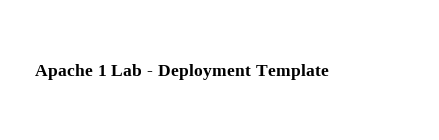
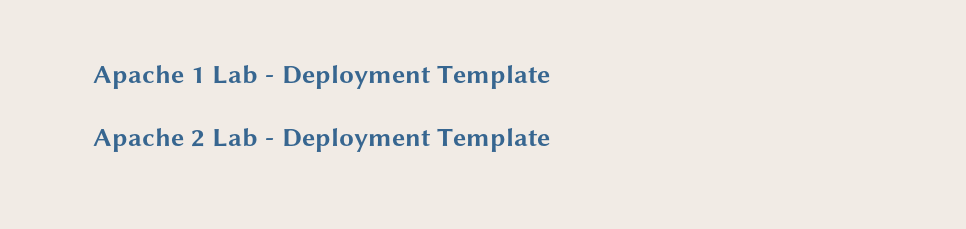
+ Apache 2 Lab - Deployment Template

